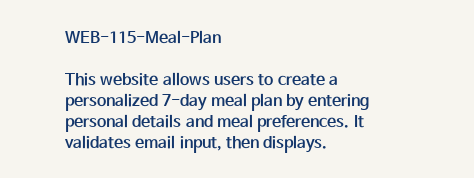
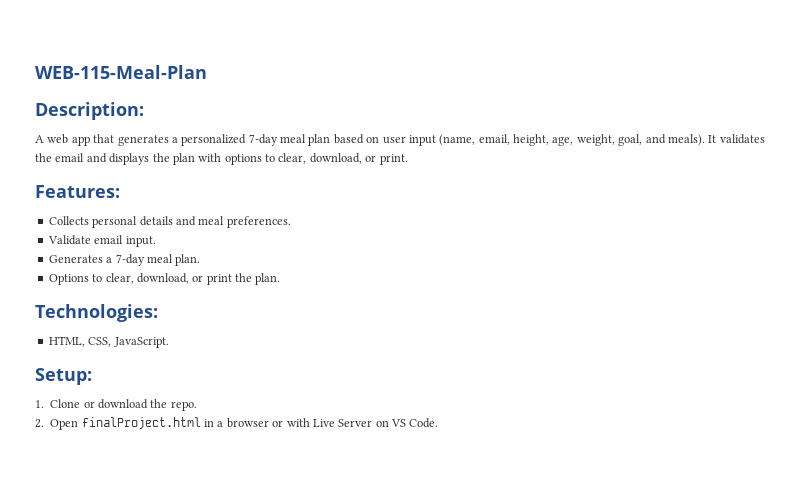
- This website allows users to create a personalized 7-day meal plan by entering personal details and meal preferences. It validates email input, then displays.
+ Description:
+ A web app that generates a personalized 7-day meal plan based on user input (name, email, height, age, weight, goal, and meals). It validates the email and displays the plan with options to clear, download, or print.
+ Features:
+ Collects personal details and meal preferences.
+ Validate email input.
+ Generates a 7-day meal plan.
+ Options to clear, download, or print the plan.
+ Technologies:
+ HTML, CSS, JavaScript.
+ Setup:
+ 1. Clone or download the repo.
+ 2. Open finalProject.html in a browser or with Live Server on VS Code.

